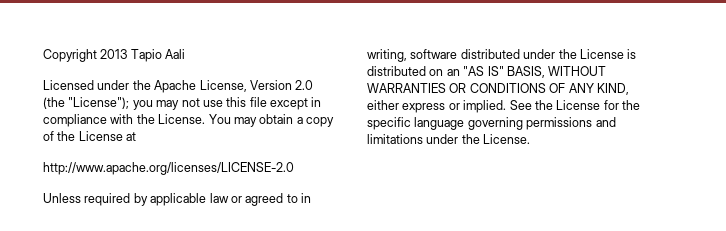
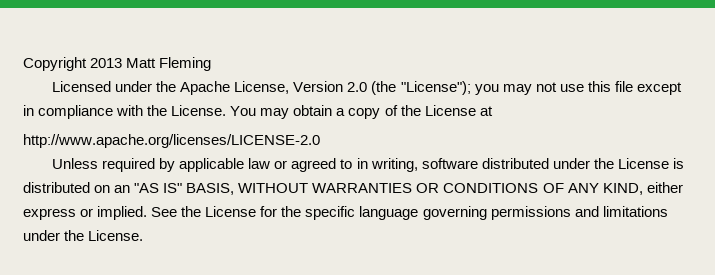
- Copyright 2013 Tapio Aali
+ Copyright 2013 Matt Fleming

